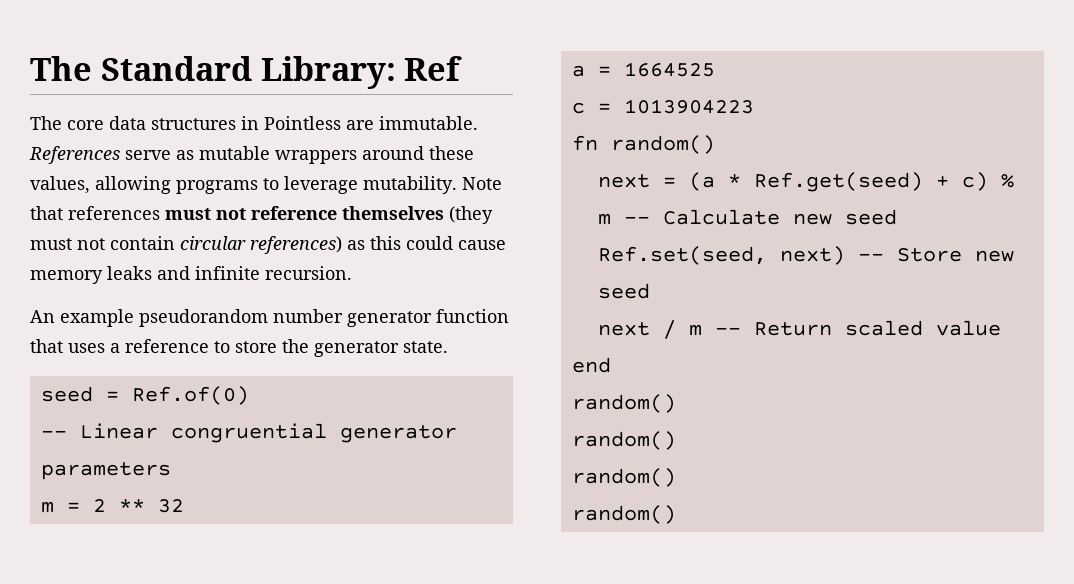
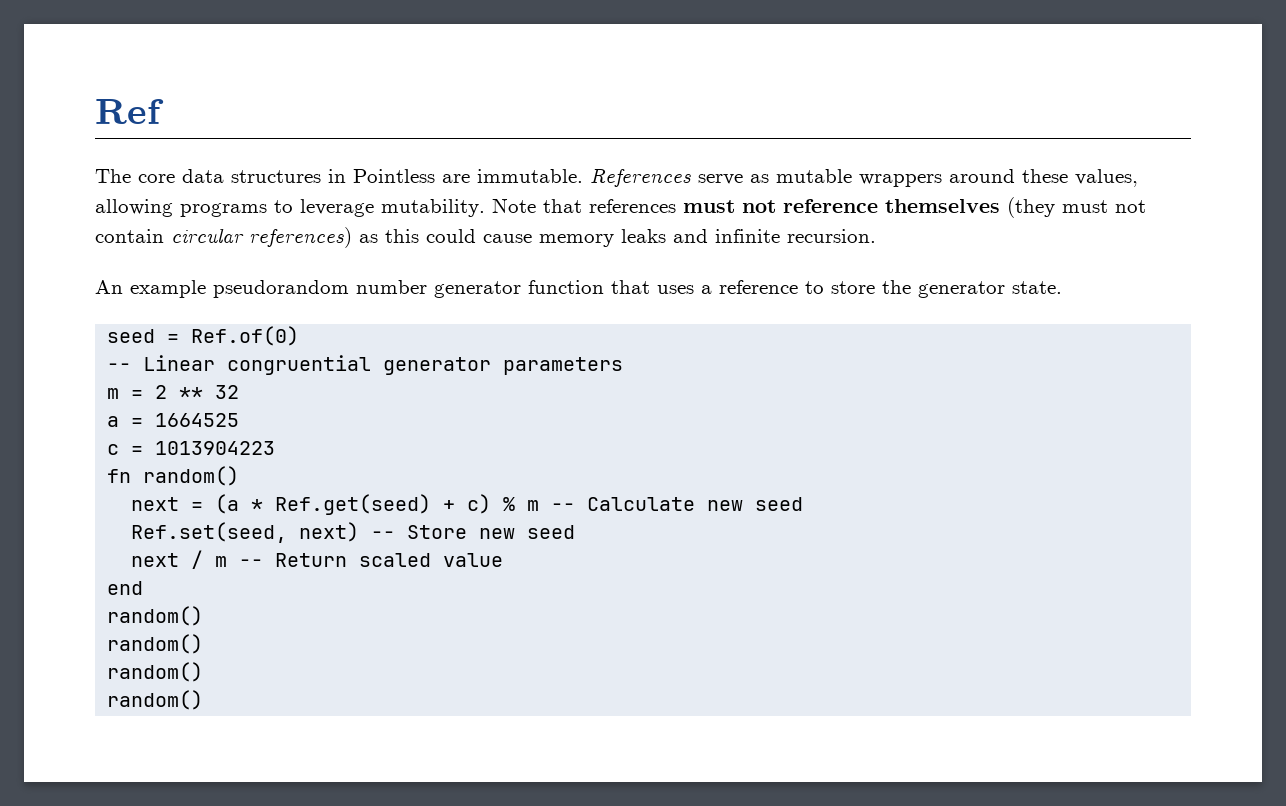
- The Standard Library: Ref
+ Ref

